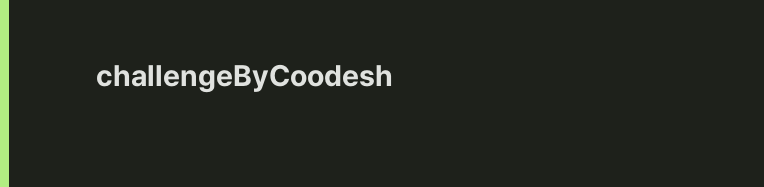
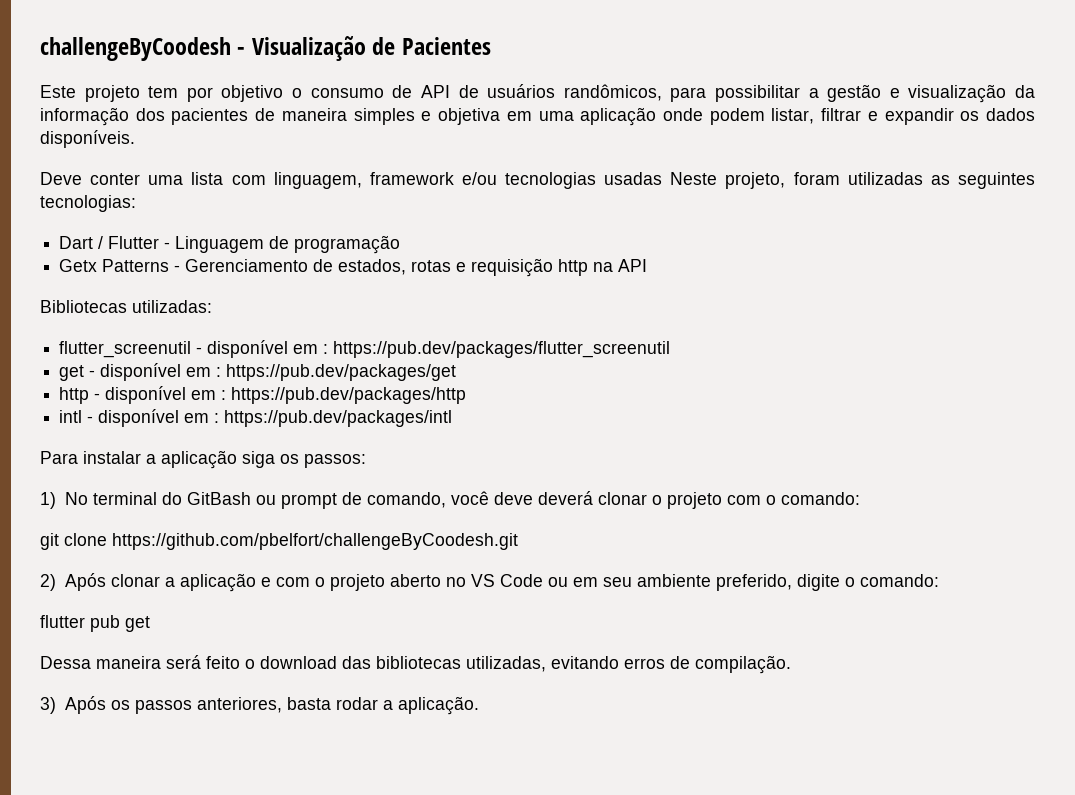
- challengeByCoodesh
+ challengeByCoodesh - Visualização de Pacientes
+ Este projeto tem por objetivo o consumo de API de usuários randômicos, para possibilitar a gestão e visualização da informação dos pacientes de maneira simples e objetiva em uma aplicação onde podem listar, filtrar e expandir os dados disponíveis.
+ Deve conter uma lista com linguagem, framework e/ou tecnologias usadas Neste projeto, foram utilizadas as seguintes tecnologias:
+ Dart / Flutter - Linguagem de programação
+ Getx Patterns - Gerenciamento de estados, rotas e requisição http na API
+ Bibliotecas utilizadas:
+ flutter_screenutil - disponível em : https://pub.dev/packages/flutter_screenutil
+ get - disponível em : https://pub.dev/packages/get
+ http - disponível em : https://pub.dev/packages/http
+ intl - disponível em : https://pub.dev/packages/intl
+ Para instalar a aplicação siga os passos:
+ 1) No terminal do GitBash ou prompt de comando, você deve deverá clonar o projeto com o comando:
+ git clone https://github.com/pbelfort/challengeByCoodesh.git
+ 2) Após clonar a aplicação e com o projeto aberto no VS Code ou em seu ambiente preferido, digite o comando:
+ flutter pub get
+ Dessa maneira será feito o download das bibliotecas utilizadas, evitando erros de compilação.
+ 3) Após os passos anteriores, basta rodar a aplicação.

